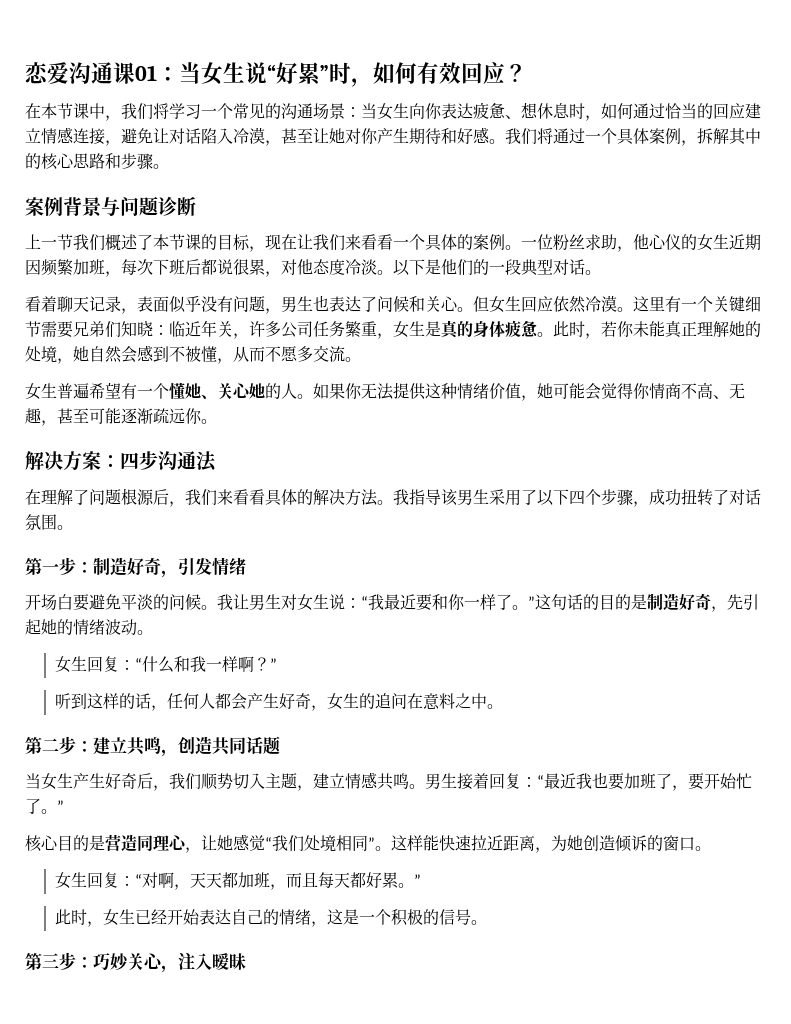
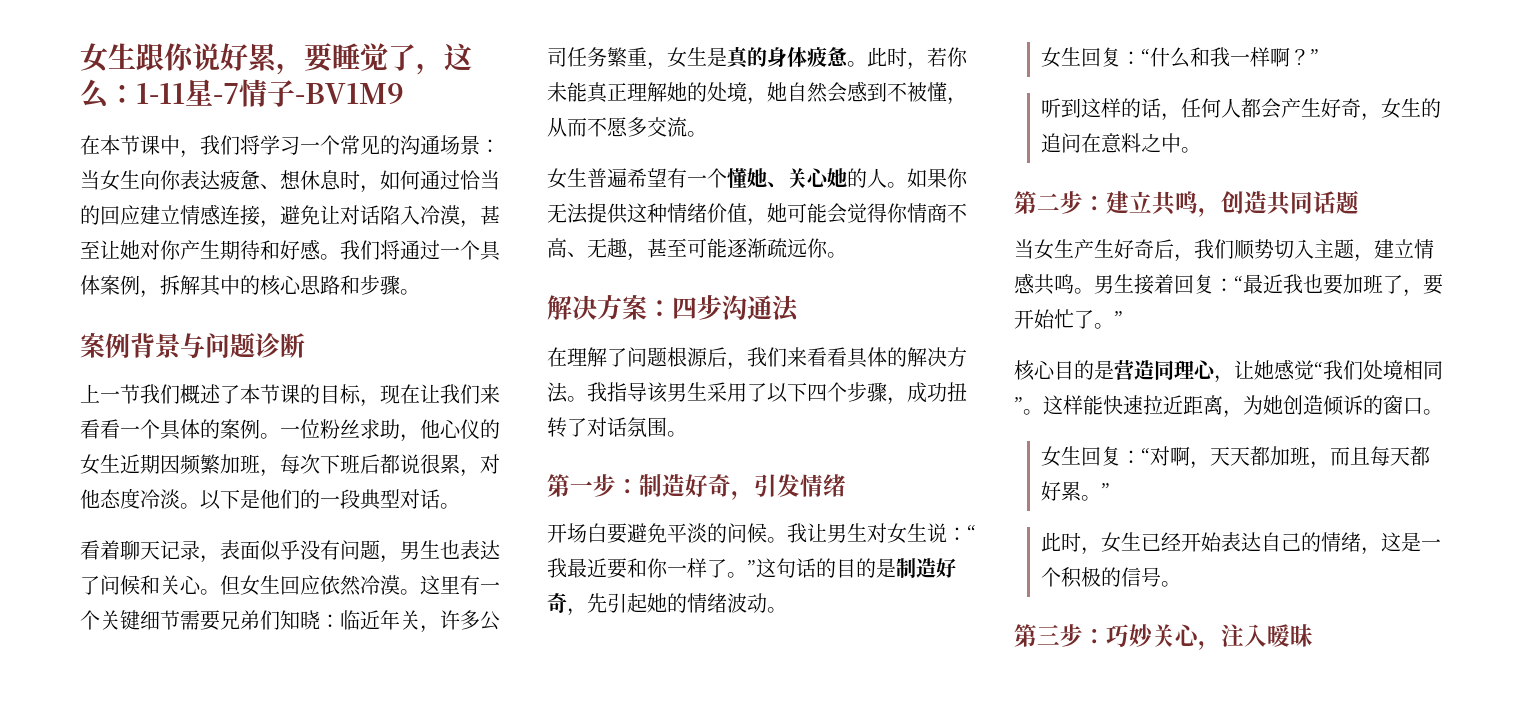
- 恋爱沟通课01：当女生说“好累”时，如何有效回应？
+ 女生跟你说好累，要睡觉了，这么：1-11星-7情子-BV1M9

